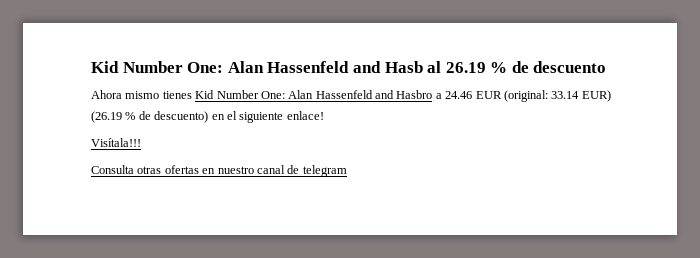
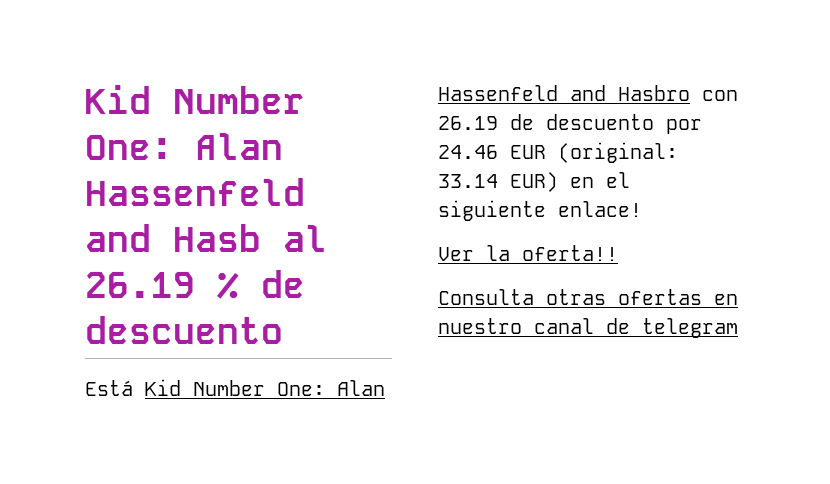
- Ahora mismo tienes Kid Number One: Alan Hassenfeld and Hasbro a 24.46 EUR (original: 33.14 EUR) (26.19 % de descuento) en el siguiente enlace!
+ Está Kid Number One: Alan Hassenfeld and Hasbro con 26.19 de descuento por 24.46 EUR (original: 33.14 EUR) en el siguiente enlace!
- Visítala!!!
+ Ver la oferta!!

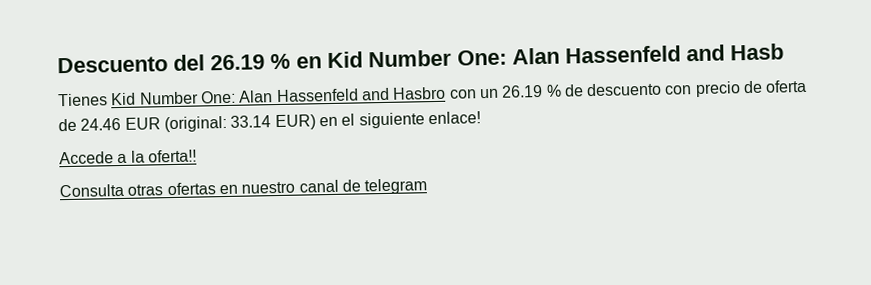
- Kid Number One: Alan Hassenfeld and Hasb al 26.19 % de descuento
- Está Kid Number One: Alan Hassenfeld and Hasbro con 26.19 de descuento por 24.46 EUR (original: 33.14 EUR) en el siguiente enlace!
+ Descuento del 26.19 % en Kid Number One: Alan Hassenfeld and Hasb
+ Tienes Kid Number One: Alan Hassenfeld and Hasbro con un 26.19 % de descuento con precio de oferta de 24.46 EUR (original: 33.14 EUR) en el siguiente enlace!
- Ver la oferta!!
+ Accede a la oferta!!

